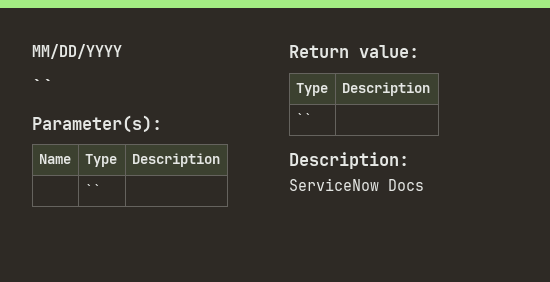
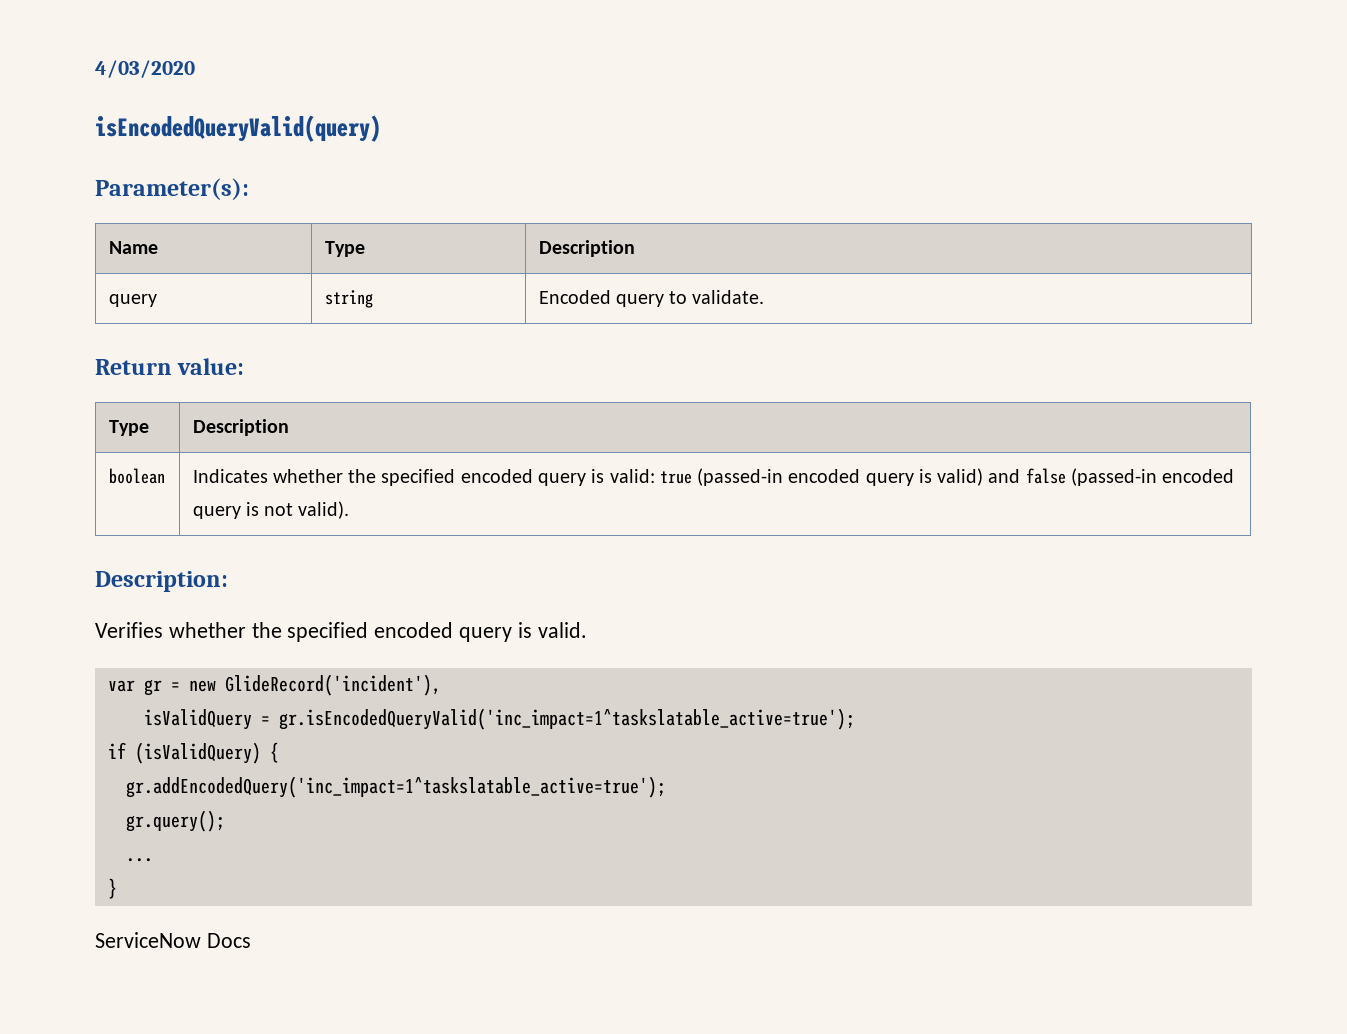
- MM/DD/YYYY
- ``
+ 4/03/2020
+ isEncodedQueryValid(query)
- | `` |
+ query | string | Encoded query to validate.
  Return value:
  Type | Description
- `` |
+ boolean | Indicates whether the specified encoded query is valid: true (passed-in encoded query is valid) and false (passed-in encoded query is not valid).
  Description:
+ Verifies whether the specified encoded query is valid.
+ var gr = new GlideRecord('incident'),
+ isValidQuery = gr.isEncodedQueryValid('inc_impact=1^taskslatable_active=true');
+ if (isValidQuery) {
+ gr.addEncodedQuery('inc_impact=1^taskslatable_active=true');
+ gr.query();
+ ...
+ }

